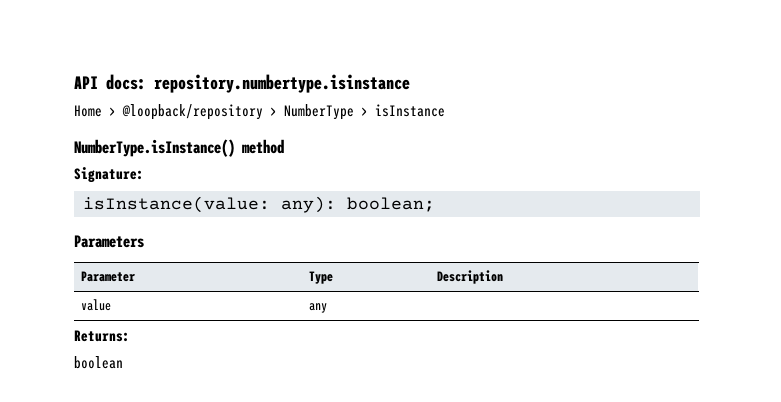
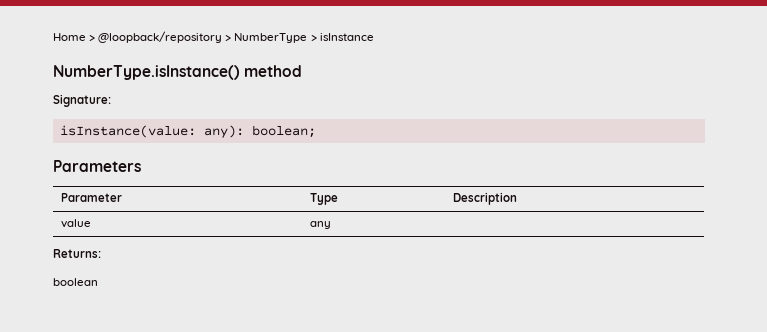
- API docs: repository.numbertype.isinstance

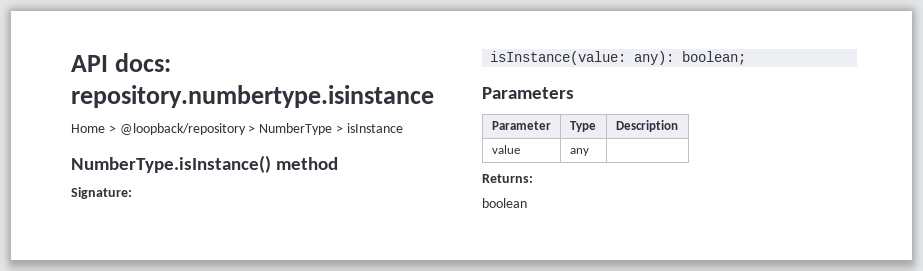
+ API docs: repository.numbertype.isinstance

